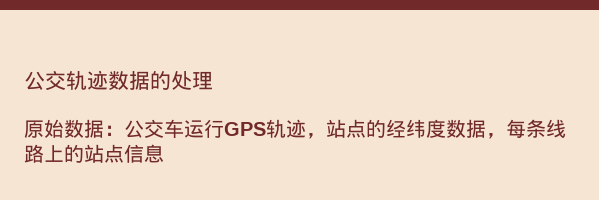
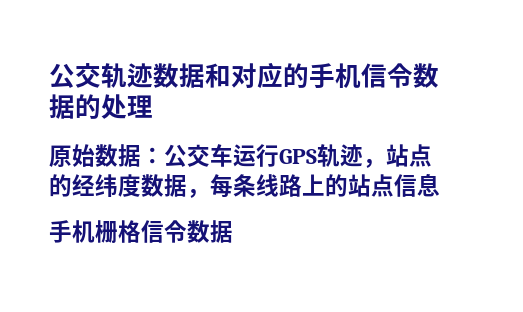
- 公交轨迹数据的处理
+ 公交轨迹数据和对应的手机信令数据的处理
+ 手机栅格信令数据

